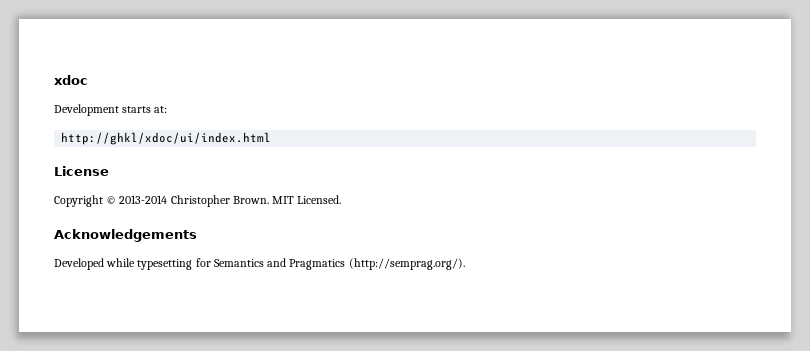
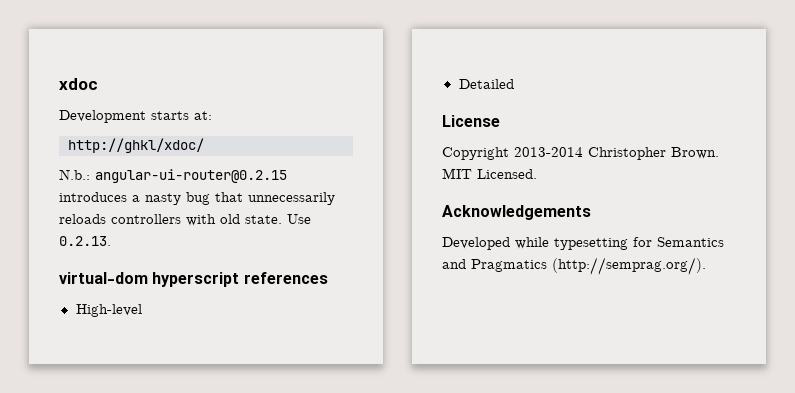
- http://ghkl/xdoc/ui/index.html
+ http://ghkl/xdoc/
+ N.b.: angular-ui-router@0.2.15 introduces a nasty bug that unnecessarily reloads controllers with old state. Use 0.2.13.
+ virtual-dom hyperscript references
+ High-level
+ Detailed
- Copyright © 2013-2014 Christopher Brown.
+ Copyright 2013-2014 Christopher Brown.

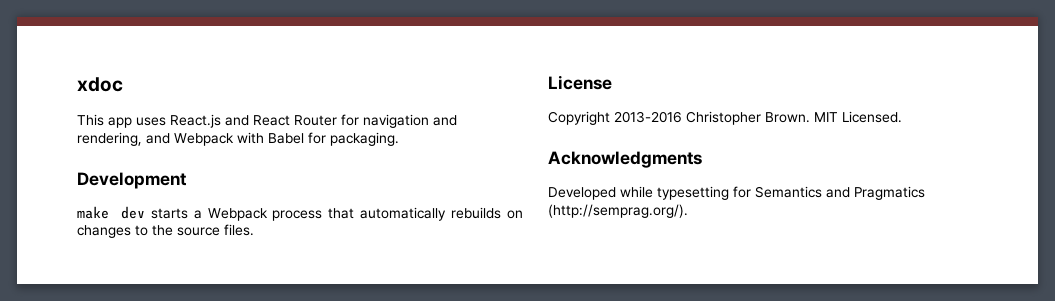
- Development starts at:
- http://ghkl/xdoc/
- N.b.: angular-ui-router@0.2.15 introduces a nasty bug that unnecessarily reloads controllers with old state. Use 0.2.13.
- virtual-dom hyperscript references
- High-level
- Detailed
+ This app uses React.js and React Router for navigation and rendering, and Webpack with Babel for packaging.
+ Development
+ make dev starts a Webpack process that automatically rebuilds on changes to the source files.
- Copyright 2013-2014 Christopher Brown.
+ Copyright 2013-2016 Christopher Brown.
- Acknowledgements
+ Acknowledgments

